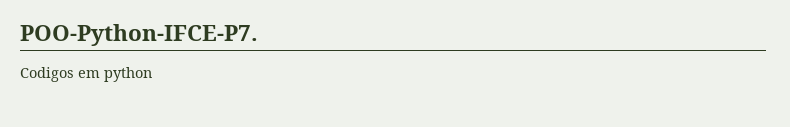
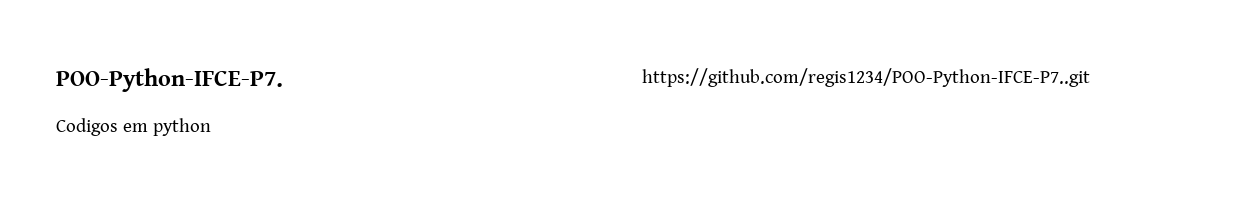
- Codigos em python
+ Codigos em python https://github.com/regis1234/POO-Python-IFCE-P7..git

